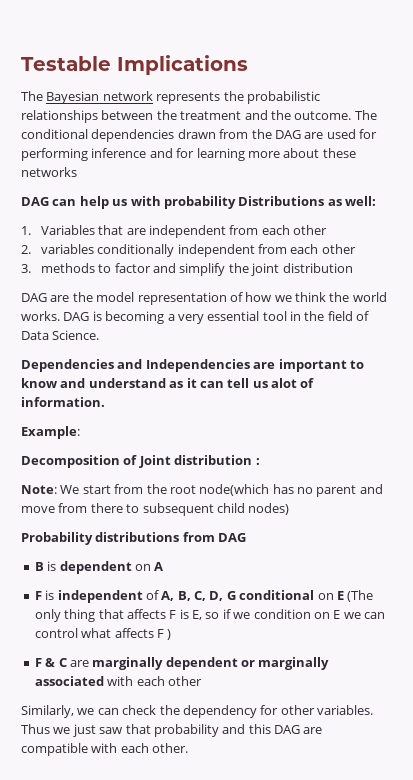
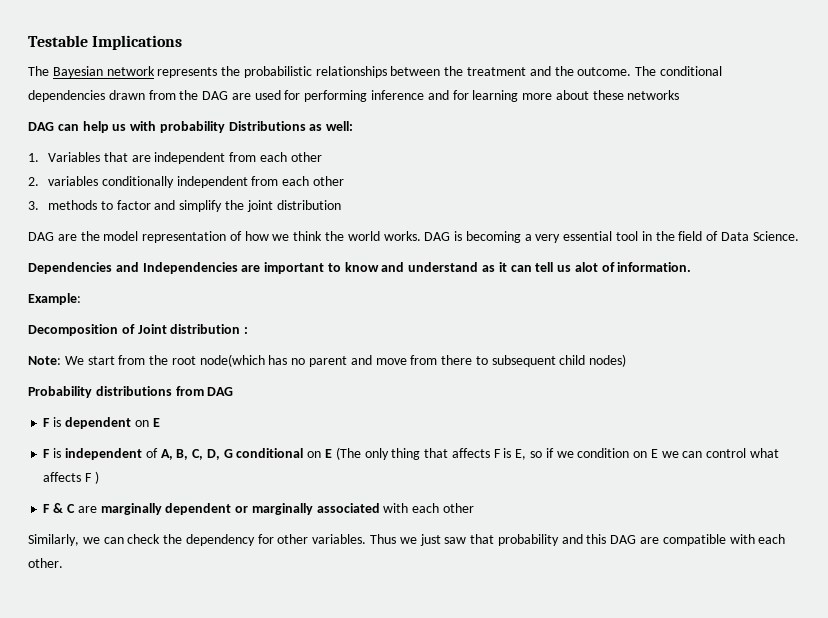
- B is dependent on A
+ F is dependent on E

